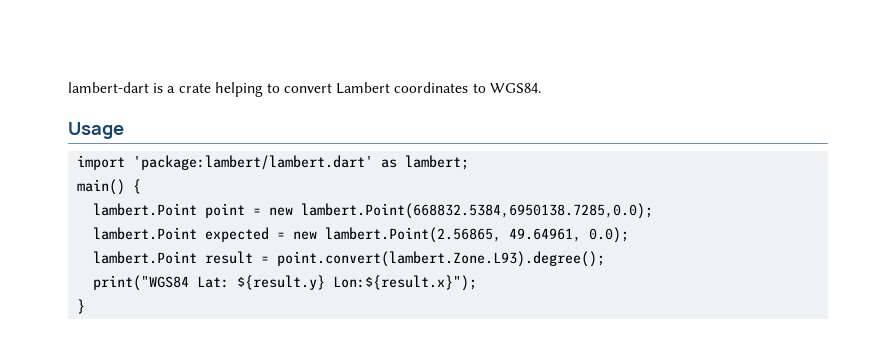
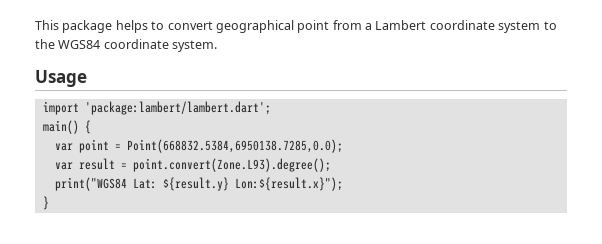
- lambert-dart is a crate helping to convert Lambert coordinates to WGS84.
+ This package helps to convert geographical point from a Lambert coordinate system to the WGS84 coordinate system.
- import 'package:lambert/lambert.dart' as lambert;
+ import 'package:lambert/lambert.dart';
- lambert.Point point = new lambert.Point(668832.5384,6950138.7285,0.0);
- lambert.Point expected = new lambert.Point(2.56865, 49.64961, 0.0);
- lambert.Point result = point.convert(lambert.Zone.L93).degree();
+ var point = Point(668832.5384,6950138.7285,0.0);
+ var result = point.convert(Zone.L93).degree();

